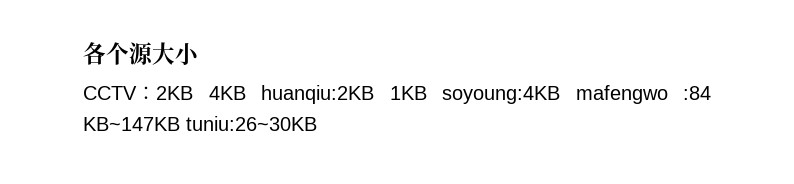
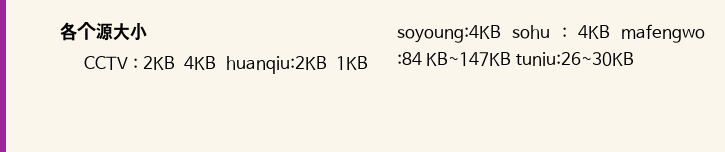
- CCTV：2KB 4KB huanqiu:2KB 1KB soyoung:4KB mafengwo :84 KB~147KB tuniu:26~30KB
+ CCTV：2KB 4KB huanqiu:2KB 1KB soyoung:4KB sohu : 4KB mafengwo :84 KB~147KB tuniu:26~30KB

